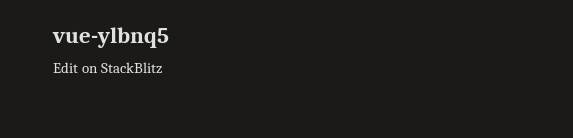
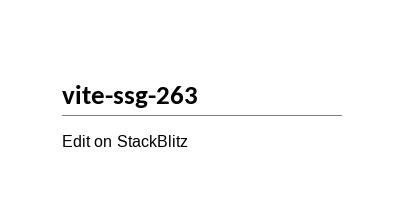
- vue-ylbnq5
+ vite-ssg-263

